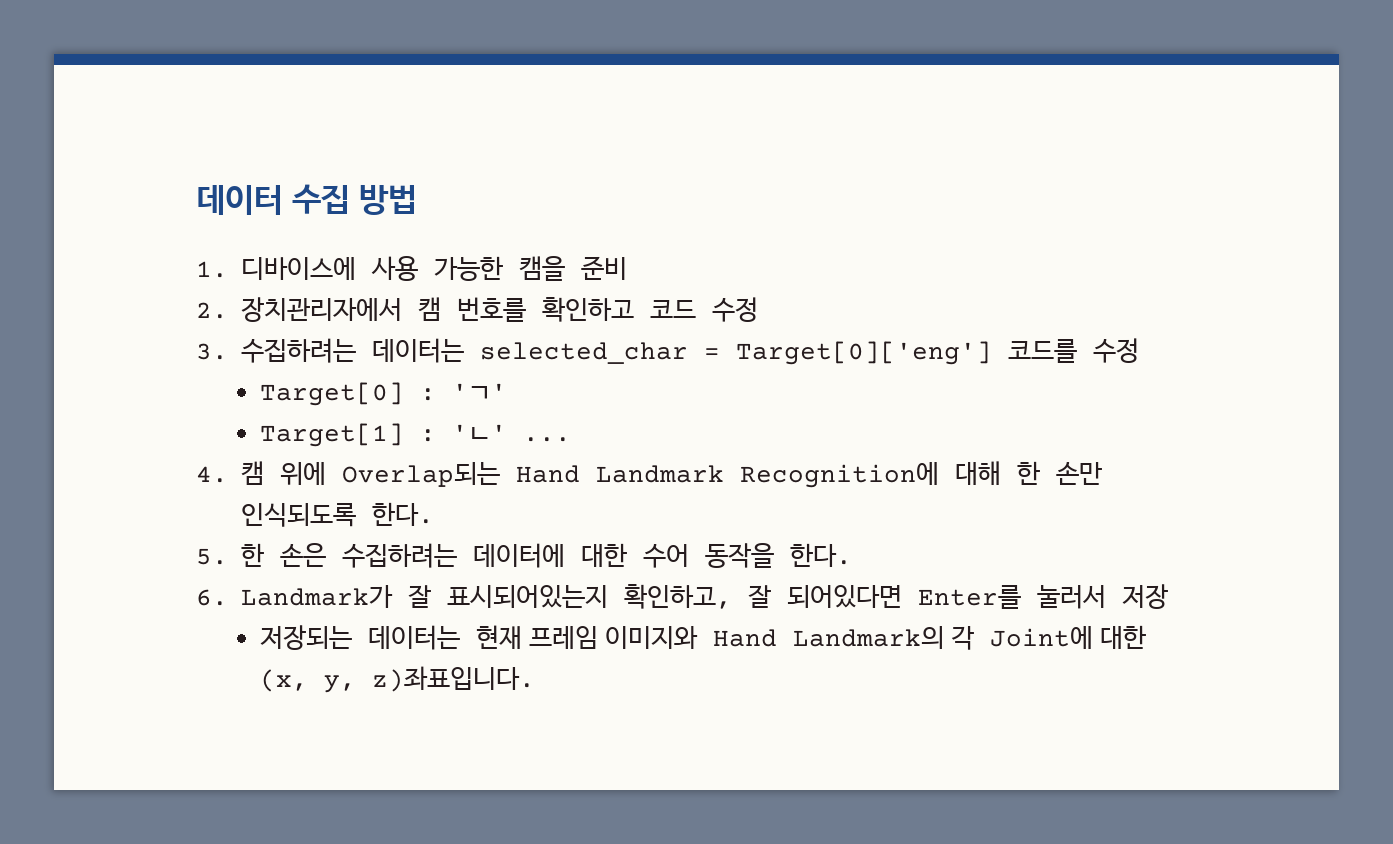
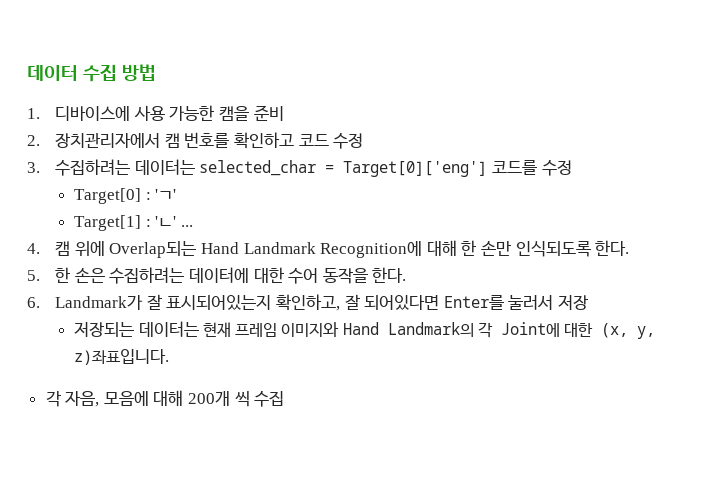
+ 각 자음, 모음에 대해 200개 씩 수집

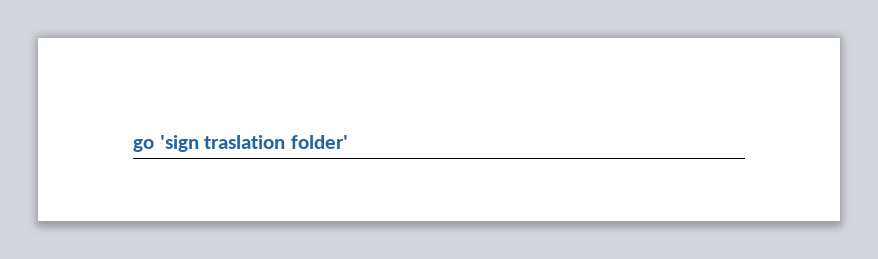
- 데이터 수집 방법
- 1. 디바이스에 사용 가능한 캠을 준비
- 2. 장치관리자에서 캠 번호를 확인하고 코드 수정
- 3. 수집하려는 데이터는 selected_char = Target[0]['eng'] 코드를 수정
- Target[0] : 'ㄱ'
- Target[1] : 'ㄴ' ...
- 4. 캠 위에 Overlap되는 Hand Landmark Recognition에 대해 한 손만 인식되도록 한다.
- 5. 한 손은 수집하려는 데이터에 대한 수어 동작을 한다.
- 6. Landmark가 잘 표시되어있는지 확인하고, 잘 되어있다면 Enter를 눌러서 저장
- 저장되는 데이터는 현재 프레임 이미지와 Hand Landmark의 각 Joint에 대한 (x, y, z)좌표입니다.
- 각 자음, 모음에 대해 200개 씩 수집
+ go 'sign traslation folder'

